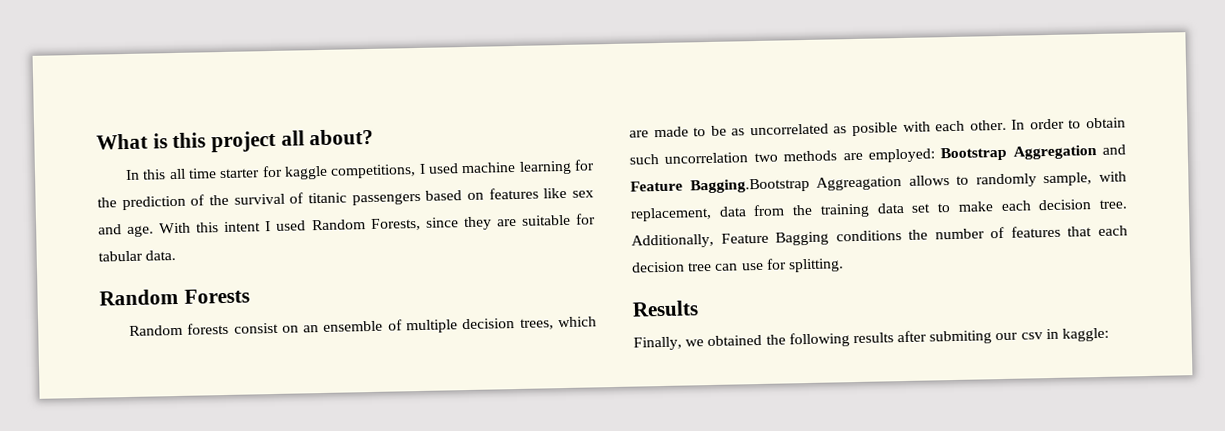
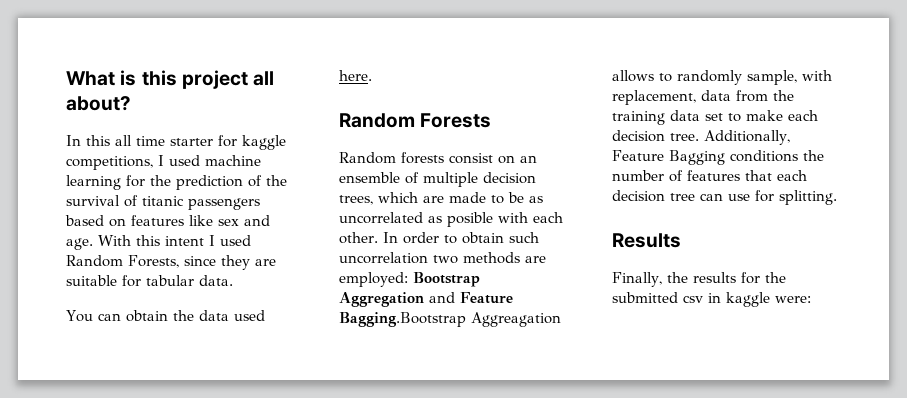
+ You can obtain the data used here.
- Finally, we obtained the following results after submiting our csv in kaggle:
+ Finally, the results for the submitted csv in kaggle were:

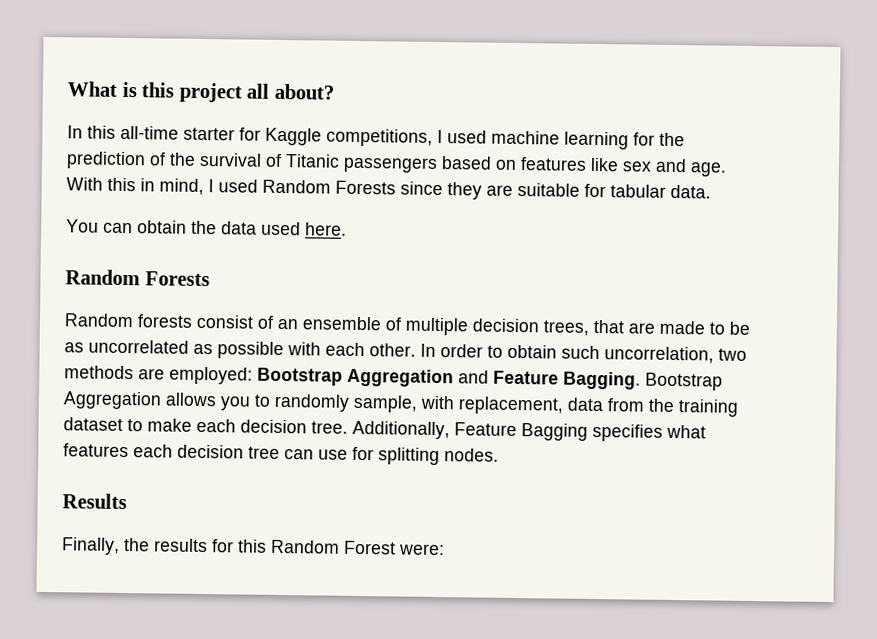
- In this all time starter for kaggle competitions, I used machine learning for the prediction of the survival of titanic passengers based on features like sex and age.
+ In this all-time starter for Kaggle competitions, I used machine learning for the prediction of the survival of Titanic passengers based on features like sex and age.
- With this intent I used Random Forests, since they are suitable for tabular data.
+ With this in mind, I used Random Forests since they are suitable for tabular data.
- Random forests consist on an ensemble of multiple decision trees, which are made to be as uncorrelated as posible with each other.
+ Random forests consist of an ensemble of multiple decision trees, that are made to be as uncorrelated as possible with each other.
- In order to obtain such uncorrelation two methods are employed: Bootstrap Aggregation and Feature Bagging.Bootstrap Aggreagation allows to randomly sample, with replacement, data from the training data set to make each decision tree.
+ In order to obtain such uncorrelation, two methods are employed: Bootstrap Aggregation and Feature Bagging. Bootstrap Aggregation allows you to randomly sample, with replacement, data from the training dataset to make each decision tree.
- Additionally, Feature Bagging conditions the number of features that each decision tree can use for splitting.
+ Additionally, Feature Bagging specifies what features each decision tree can use for splitting nodes.
- Finally, the results for the submitted csv in kaggle were:
+ Finally, the results for this Random Forest were:

